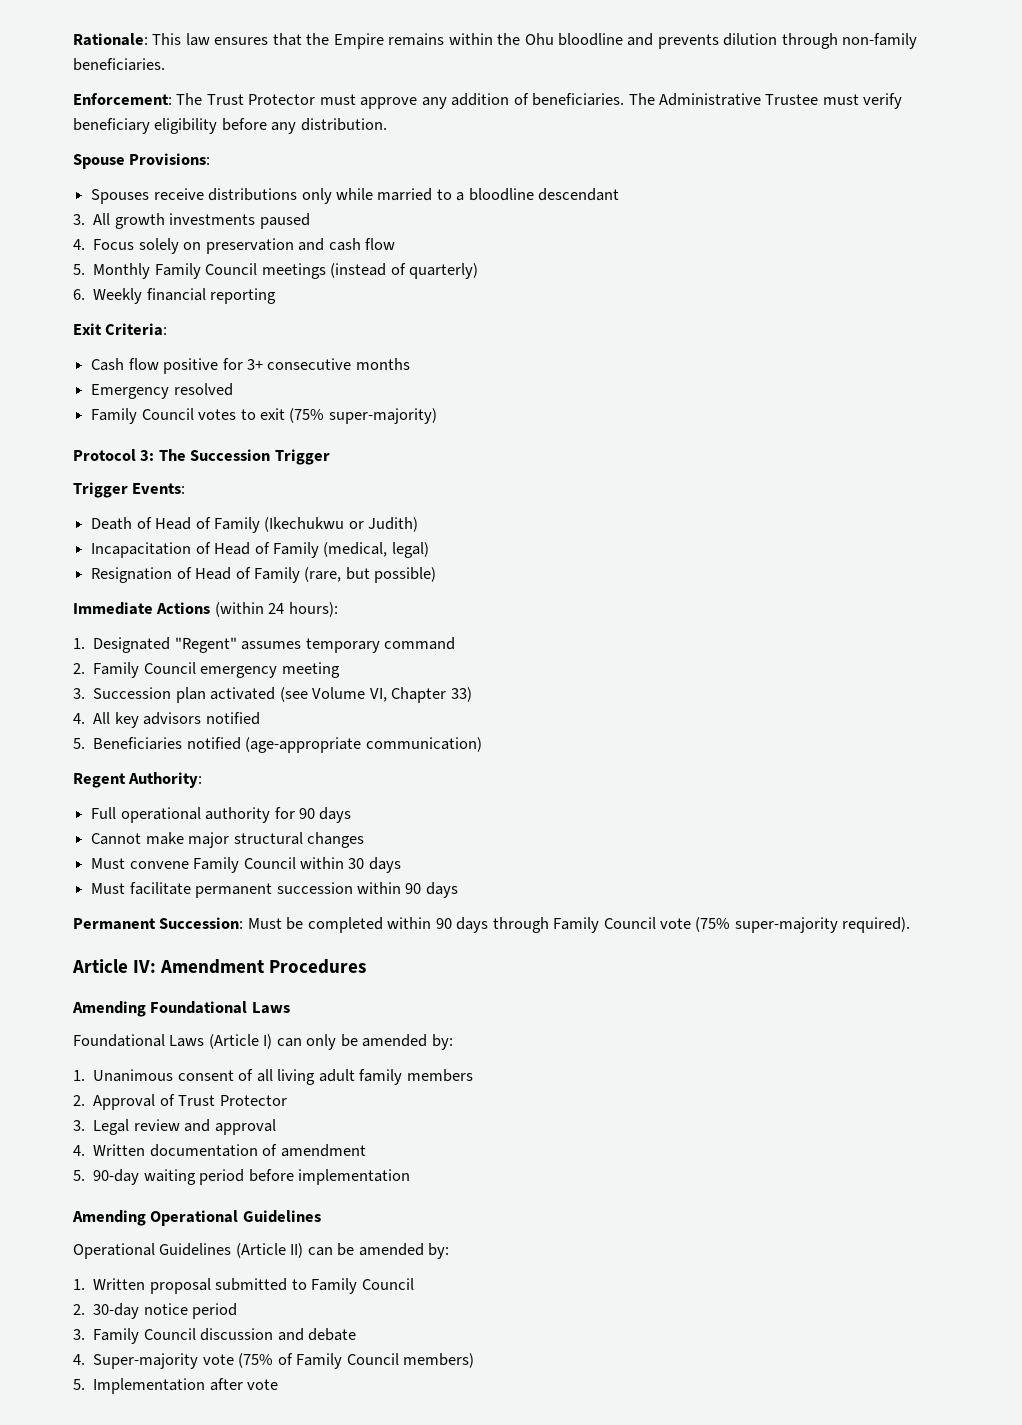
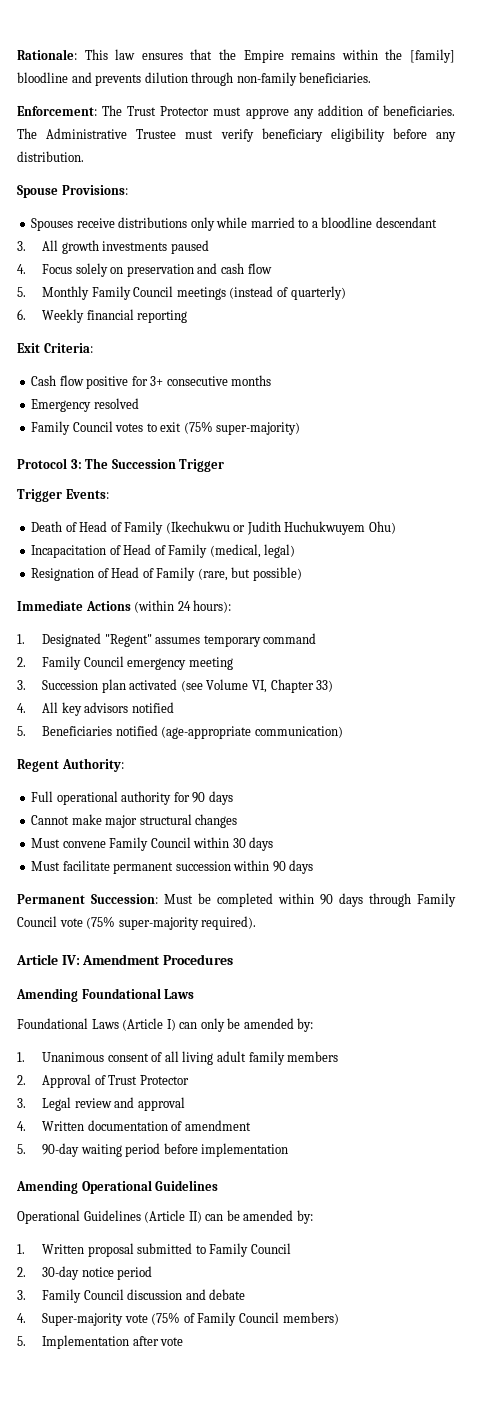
- Rationale: This law ensures that the Empire remains within the Ohu bloodline and prevents dilution through non-family beneficiaries.
+ Rationale: This law ensures that the Empire remains within the [family] bloodline and prevents dilution through non-family beneficiaries.
- Death of Head of Family (Ikechukwu or Judith)
+ Death of Head of Family (Ikechukwu or Judith Huchukwuyem Ohu)

